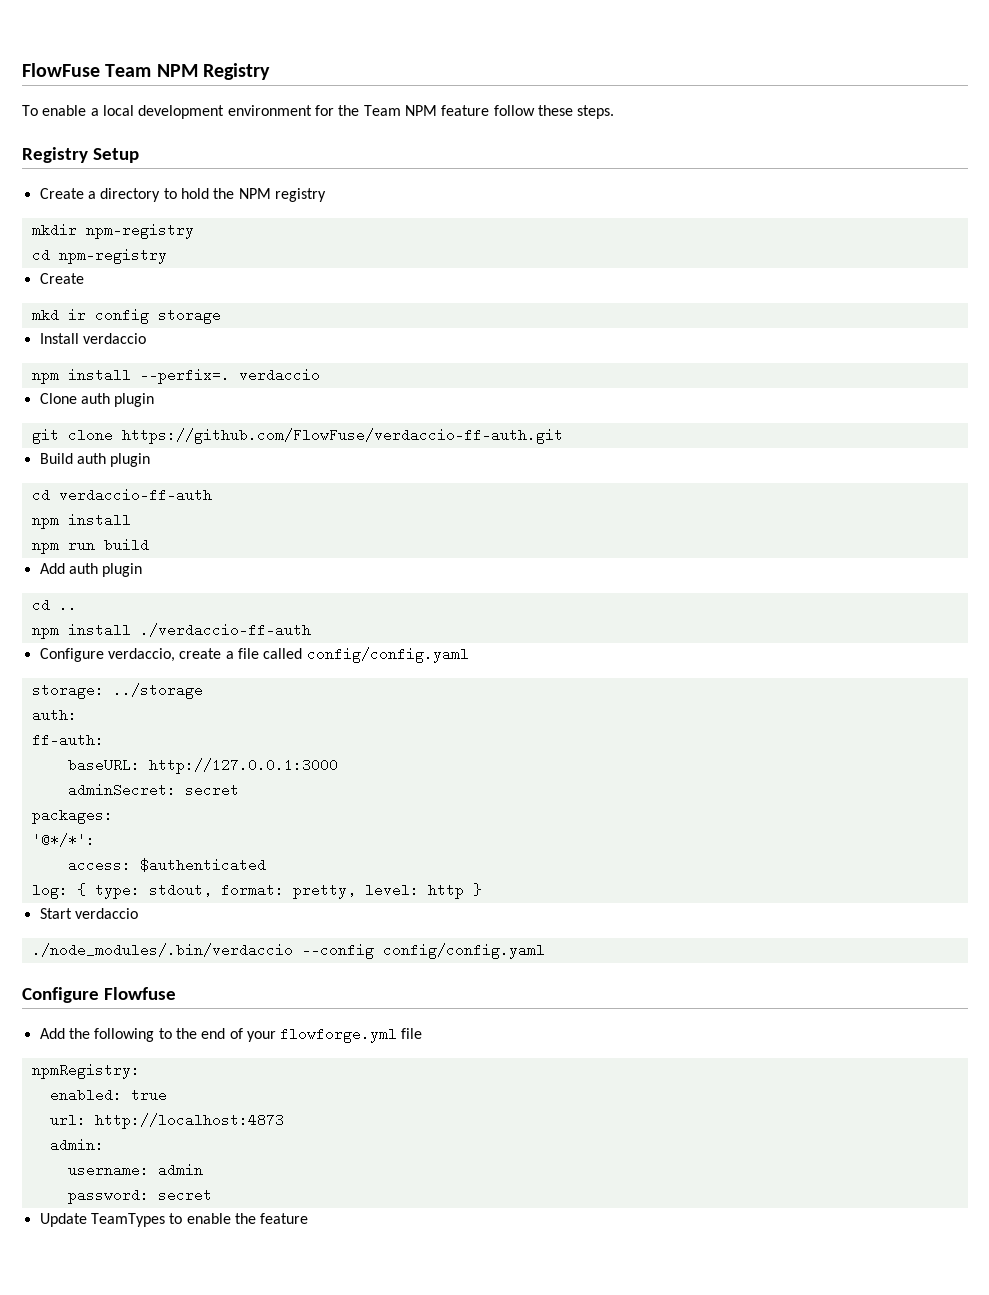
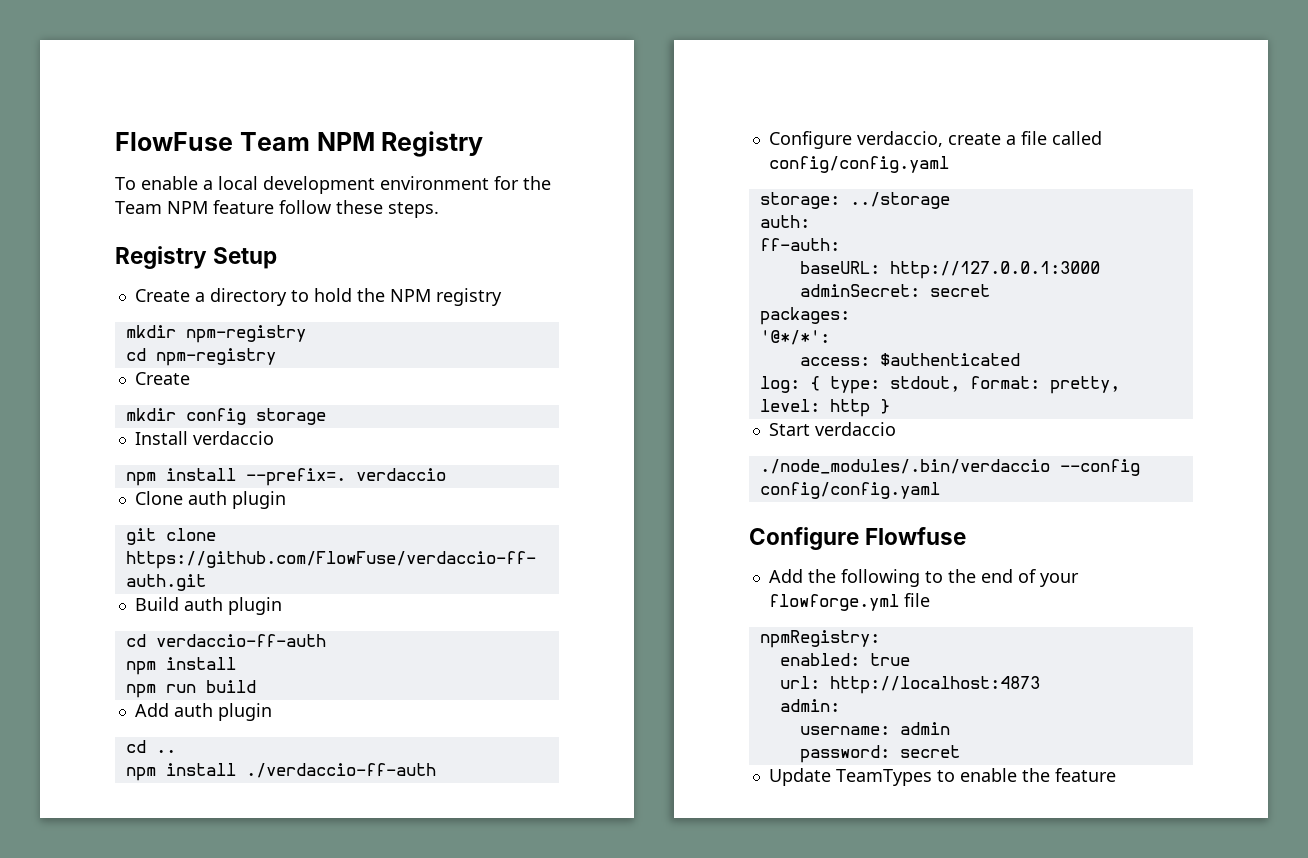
- mkd ir config storage
+ mkdir config storage
- npm install --perfix=. verdaccio
+ npm install --prefix=. verdaccio

